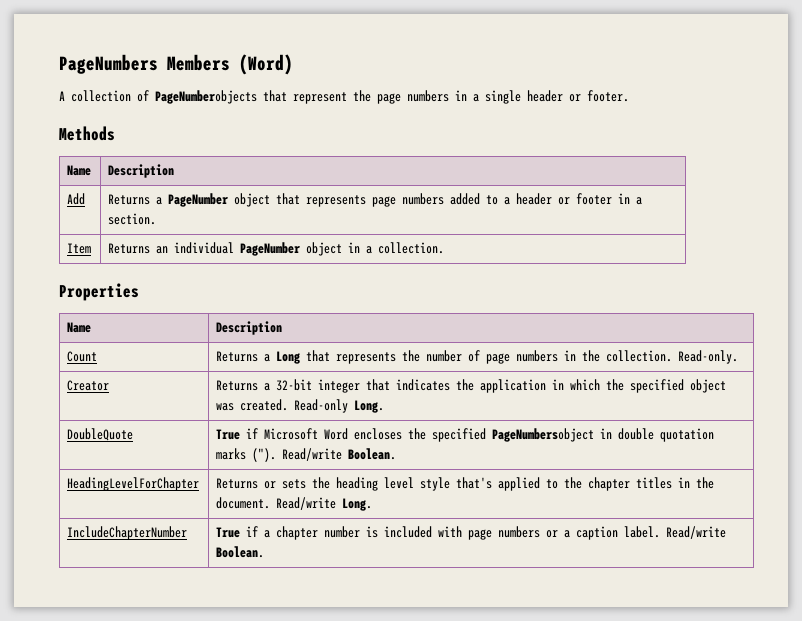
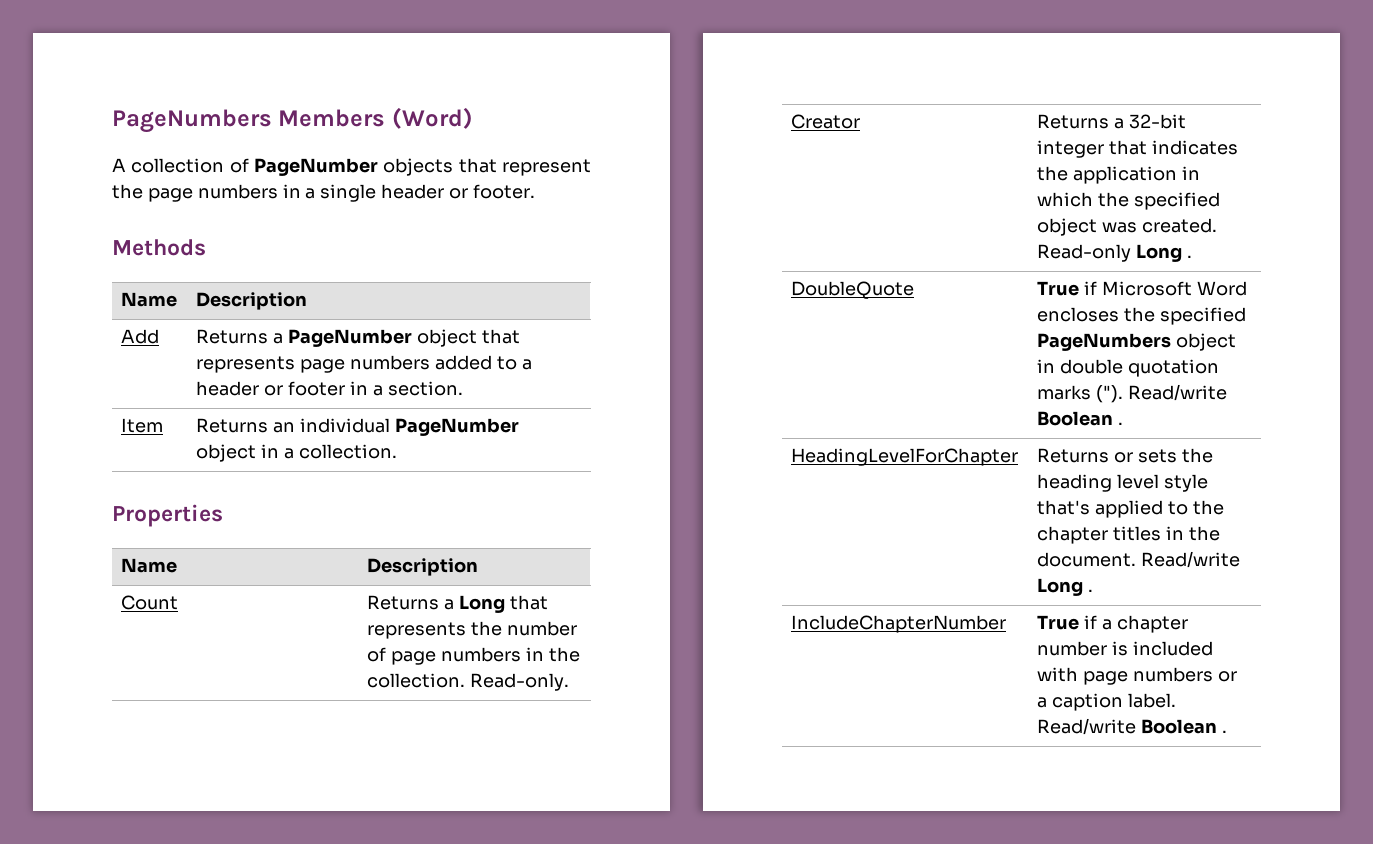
- A collection of PageNumberobjects that represent the page numbers in a single header or footer.
+ A collection of PageNumber objects that represent the page numbers in a single header or footer.
- Creator | Returns a 32-bit integer that indicates the application in which the specified object was created. Read-only Long.
+ Creator | Returns a 32-bit integer that indicates the application in which the specified object was created. Read-only Long .
- DoubleQuote | True if Microsoft Word encloses the specified PageNumbersobject in double quotation marks ("). Read/write Boolean.
+ DoubleQuote | True if Microsoft Word encloses the specified PageNumbers object in double quotation marks ("). Read/write Boolean .
- HeadingLevelForChapter | Returns or sets the heading level style that's applied to the chapter titles in the document. Read/write Long.
+ HeadingLevelForChapter | Returns or sets the heading level style that's applied to the chapter titles in the document. Read/write Long .
- IncludeChapterNumber | True if a chapter number is included with page numbers or a caption label. Read/write Boolean.
+ IncludeChapterNumber | True if a chapter number is included with page numbers or a caption label. Read/write Boolean .

